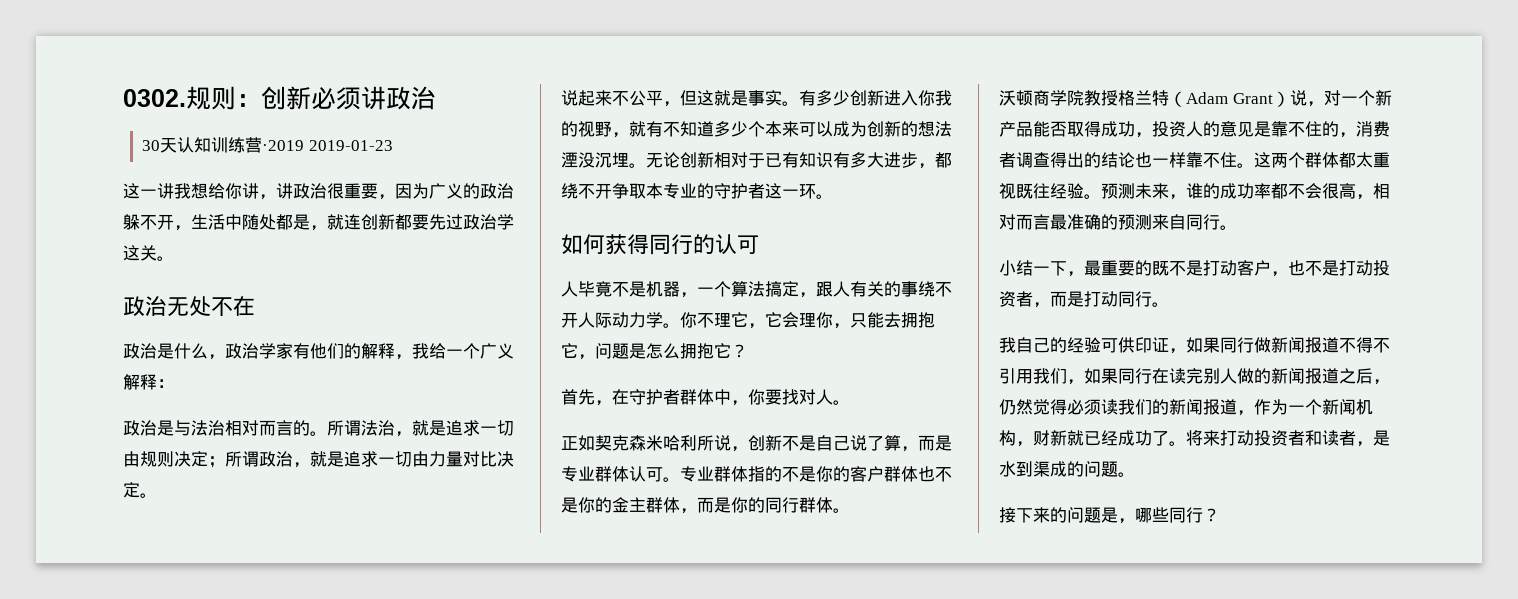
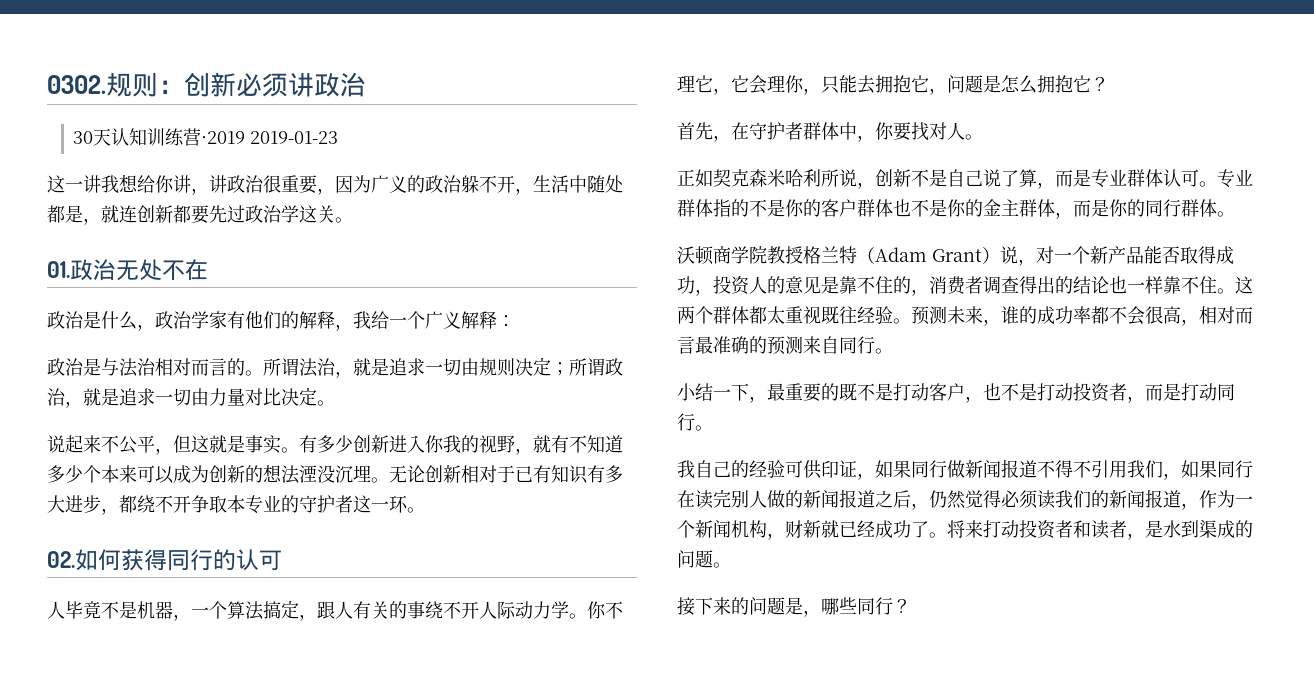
- 政治无处不在
+ 01.政治无处不在
- 如何获得同行的认可
+ 02.如何获得同行的认可

